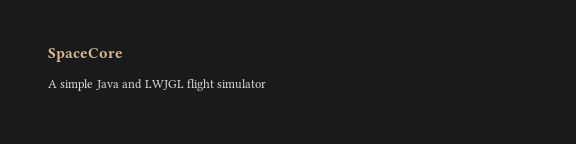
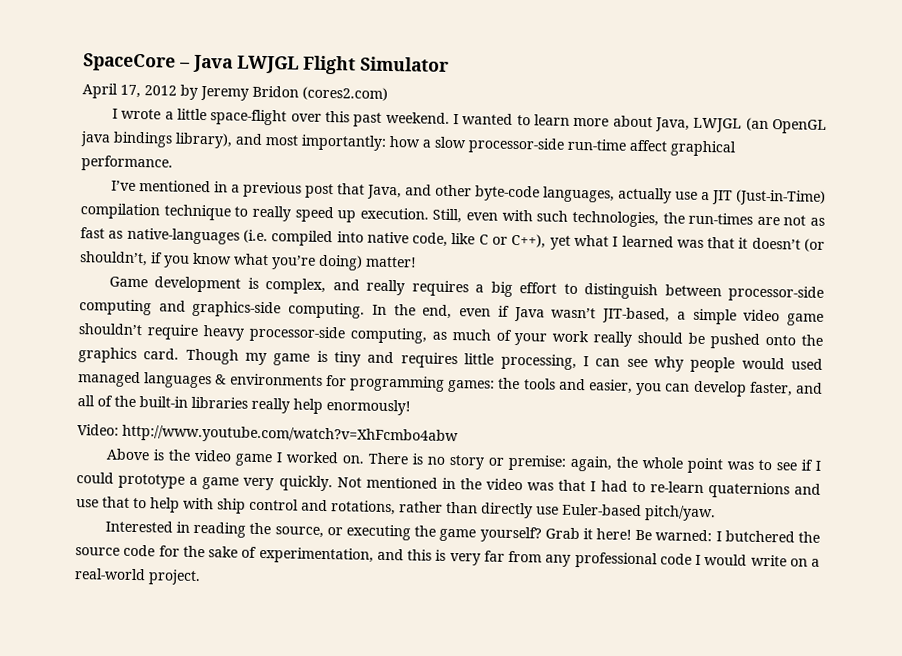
- SpaceCore
- A simple Java and LWJGL flight simulator
+ SpaceCore – Java LWJGL Flight Simulator
+ April 17, 2012 by Jeremy Bridon (cores2.com)
+ I wrote a little space-flight over this past weekend. I wanted to learn more about Java, LWJGL (an OpenGL java bindings library), and most importantly: how a slow processor-side run-time affect graphical performance.
+ I’ve mentioned in a previous post that Java, and other byte-code languages, actually use a JIT (Just-in-Time) compilation technique to really speed up execution. Still, even with such technologies, the run-times are not as fast as native-languages (i.e. compiled into native code, like C or C++), yet what I learned was that it doesn’t (or shouldn’t, if you know what you’re doing) matter!
+ Game development is complex, and really requires a big effort to distinguish between processor-side computing and graphics-side computing. In the end, even if Java wasn’t JIT-based, a simple video game shouldn’t require heavy processor-side computing, as much of your work really should be pushed onto the graphics card. Though my game is tiny and requires little processing, I can see why people would used managed languages & environments for programming games: the tools and easier, you can develop faster, and all of the built-in libraries really help enormously!
+ Video: http://www.youtube.com/watch?v=XhFcmbo4abw
+ Above is the video game I worked on. There is no story or premise: again, the whole point was to see if I could prototype a game very quickly. Not mentioned in the video was that I had to re-learn quaternions and use that to help with ship control and rotations, rather than directly use Euler-based pitch/yaw.
+ Interested in reading the source, or executing the game yourself? Grab it here! Be warned: I butchered the source code for the sake of experimentation, and this is very far from any professional code I would write on a real-world project.

